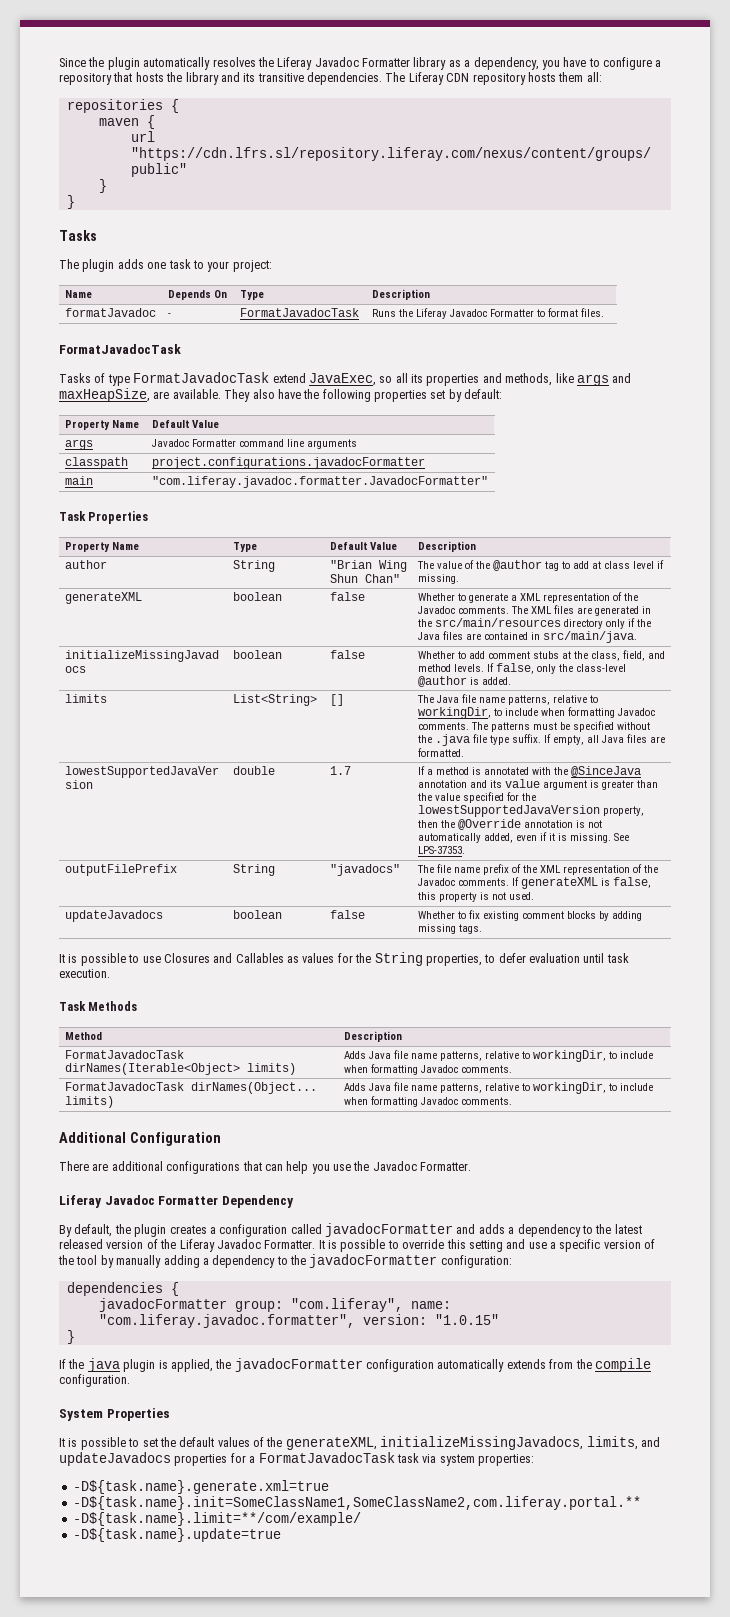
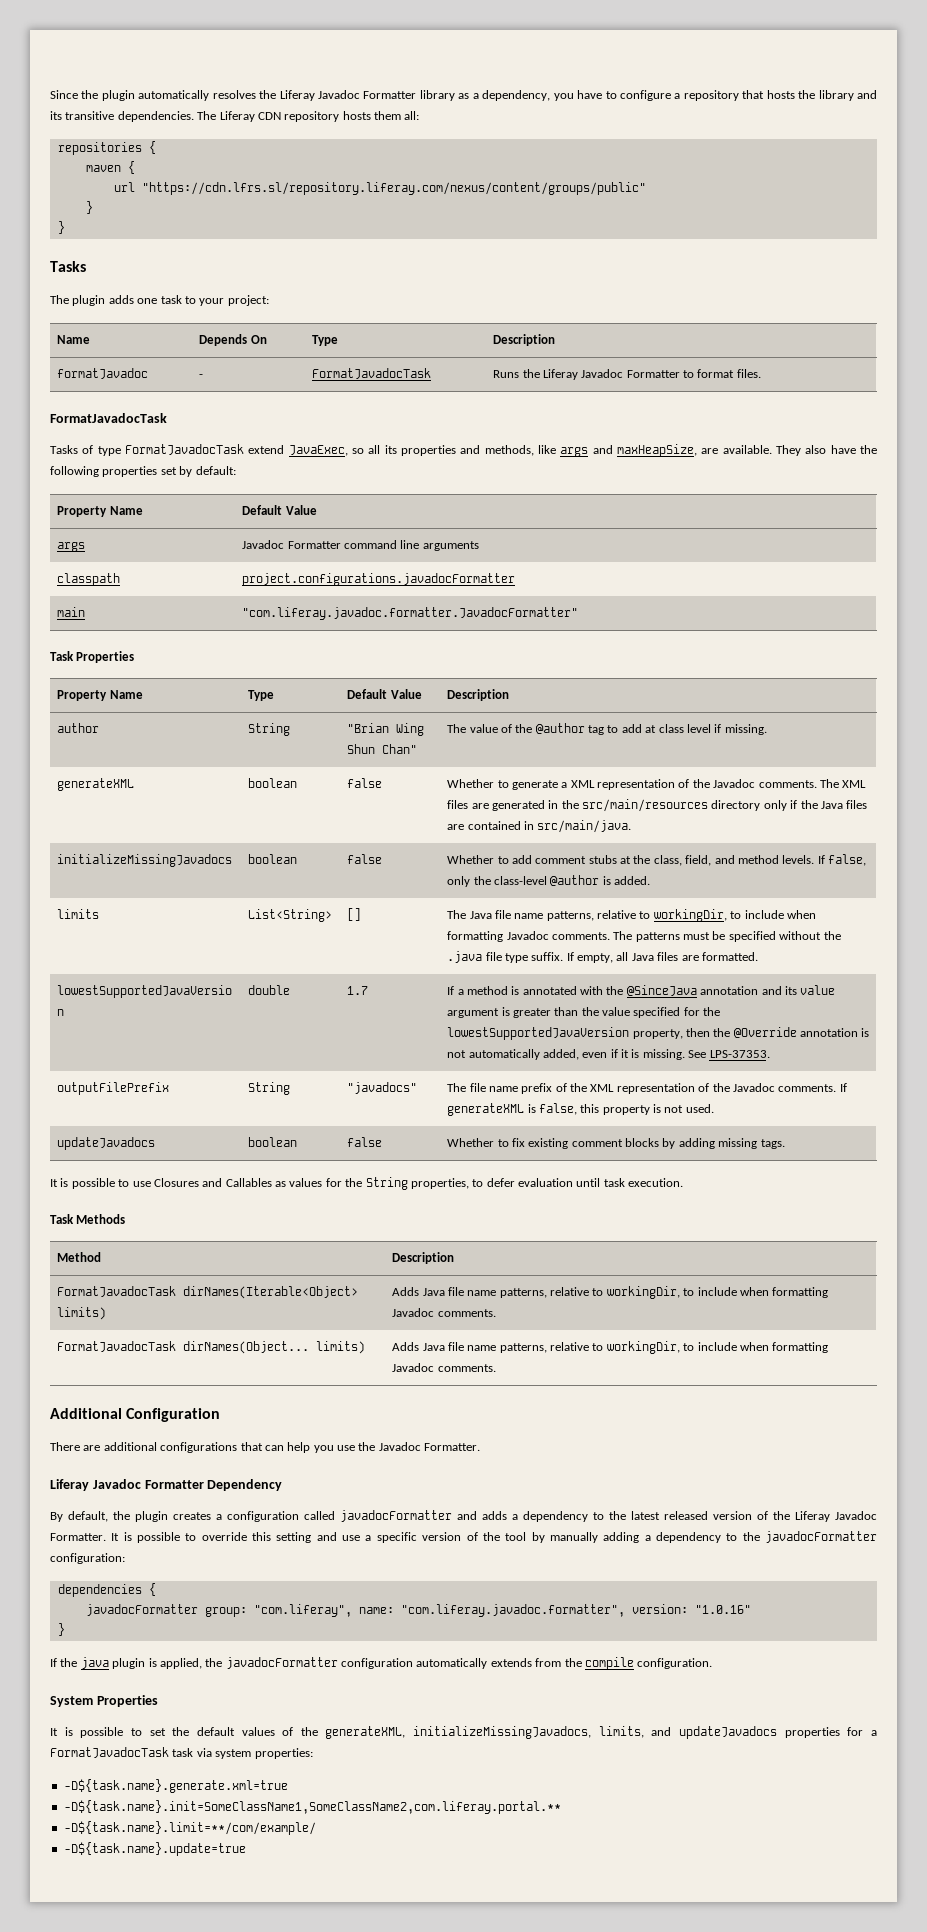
- javadocFormatter group: "com.liferay", name: "com.liferay.javadoc.formatter", version: "1.0.15"
+ javadocFormatter group: "com.liferay", name: "com.liferay.javadoc.formatter", version: "1.0.16"

